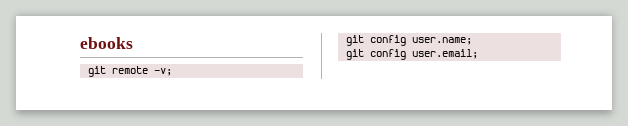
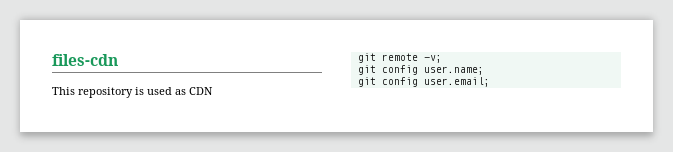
- ebooks
+ files-cdn
+ This repository is used as CDN

